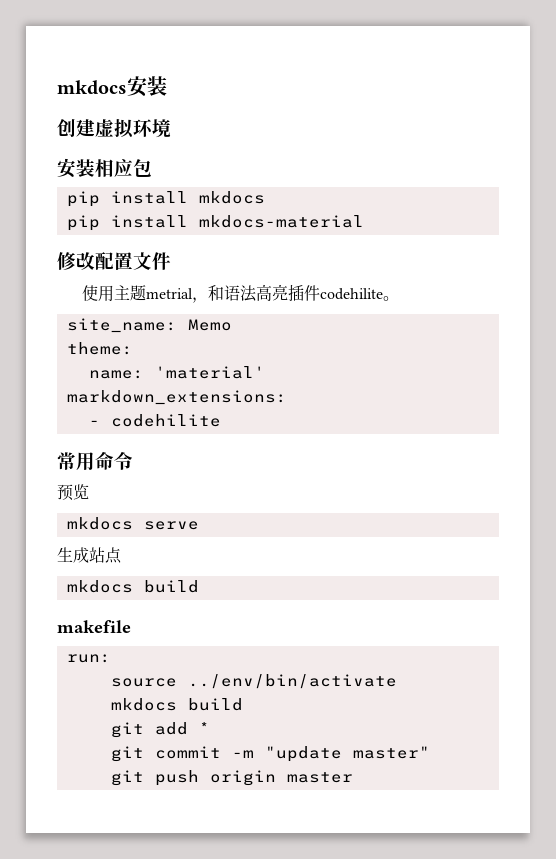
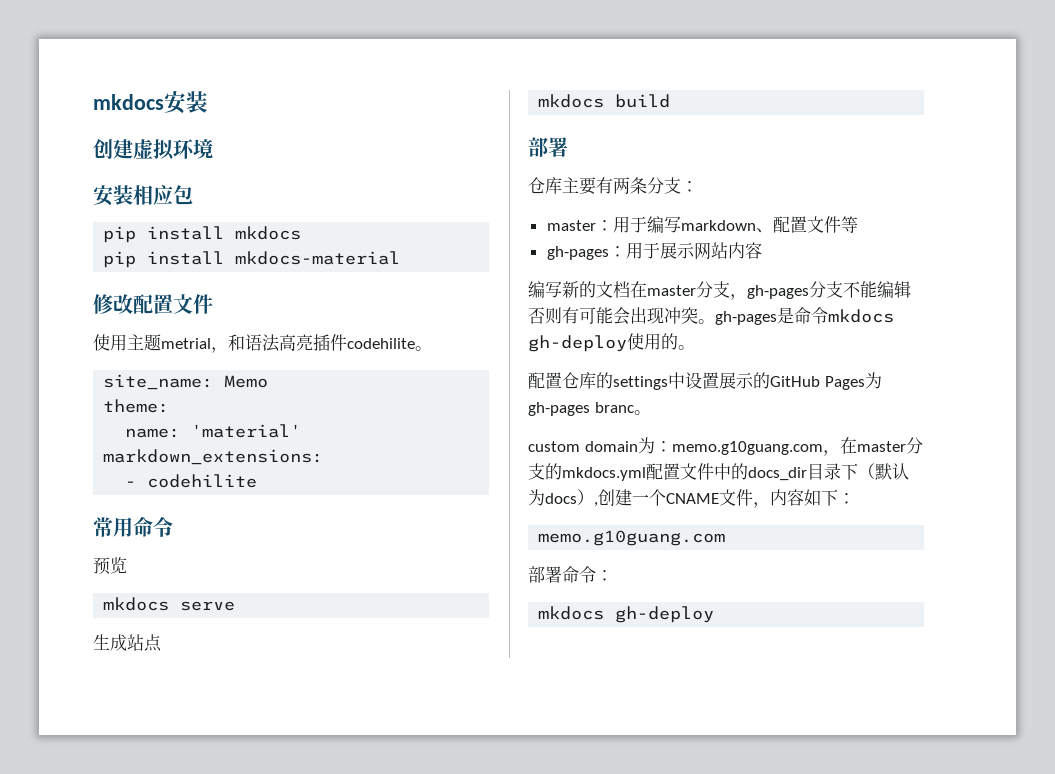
  生成站点
  mkdocs build
- makefile
- run:
- source ../env/bin/activate
- mkdocs build
- git add *
- git commit -m "update master"
- git push origin master
+ 部署
+ 仓库主要有两条分支：
+ master：用于编写markdown、配置文件等
+ gh-pages：用于展示网站内容
+ 编写新的文档在master分支，gh-pages分支不能编辑否则有可能会出现冲突。gh-pages是命令mkdocs gh-deploy使用的。
+ 配置仓库的settings中设置展示的GitHub Pages为gh-pages branc。
+ custom domain为：memo.g10guang.com，在master分支的mkdocs.yml配置文件中的docs_dir目录下（默认为docs）,创建一个CNAME文件，内容如下：
+ memo.g10guang.com
+ 部署命令：
+ mkdocs gh-deploy

